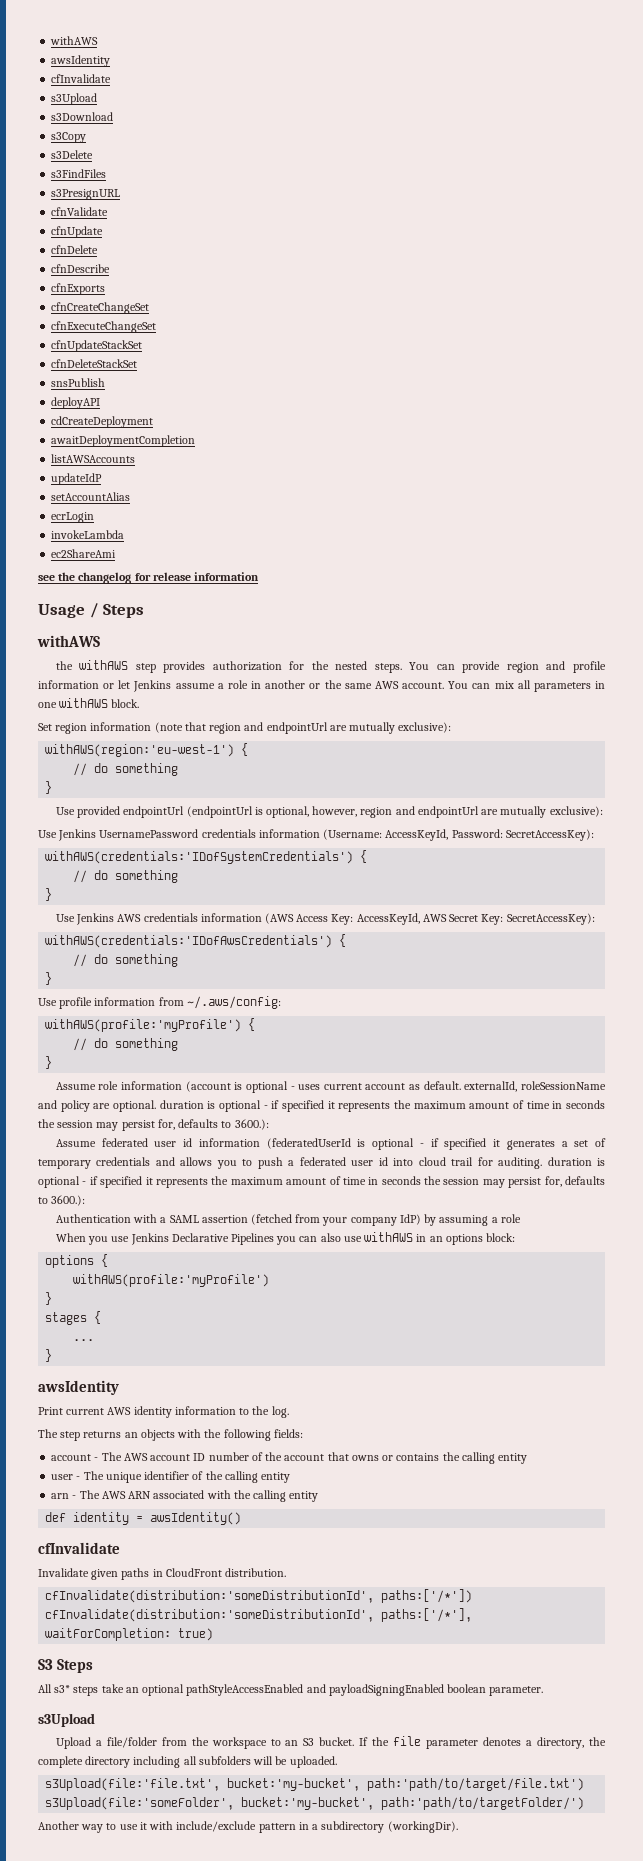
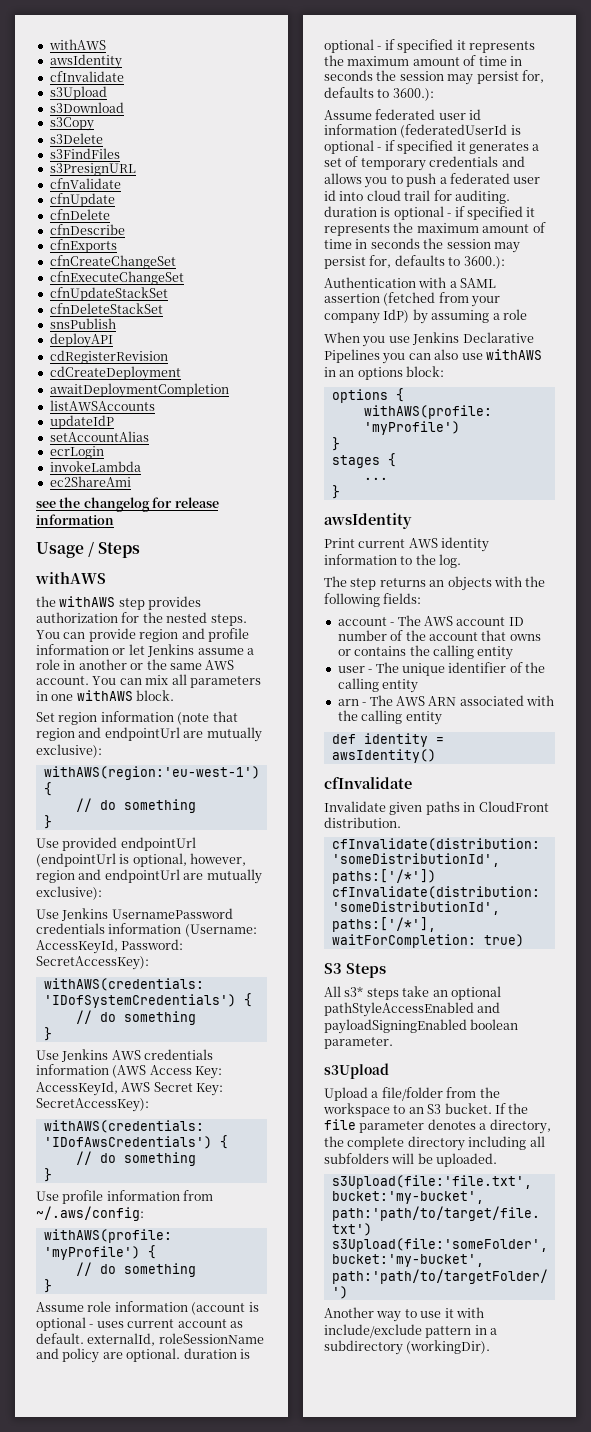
+ cdRegisterRevision

